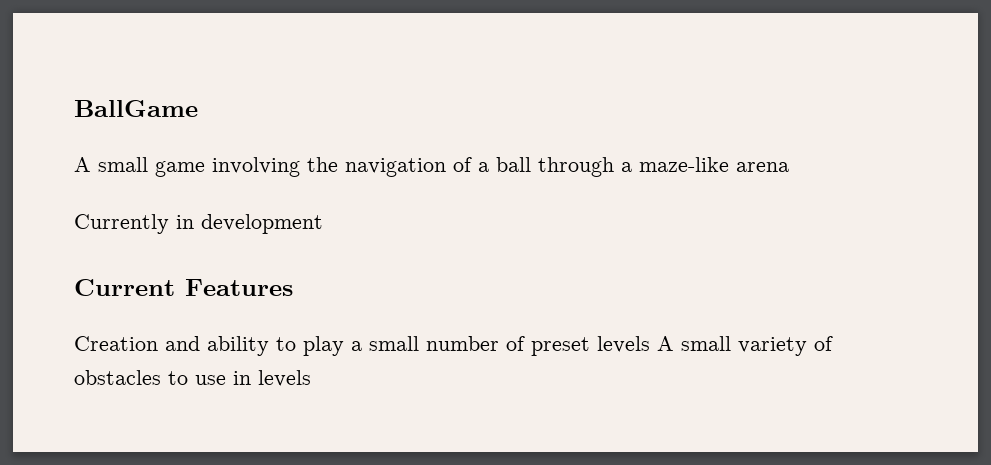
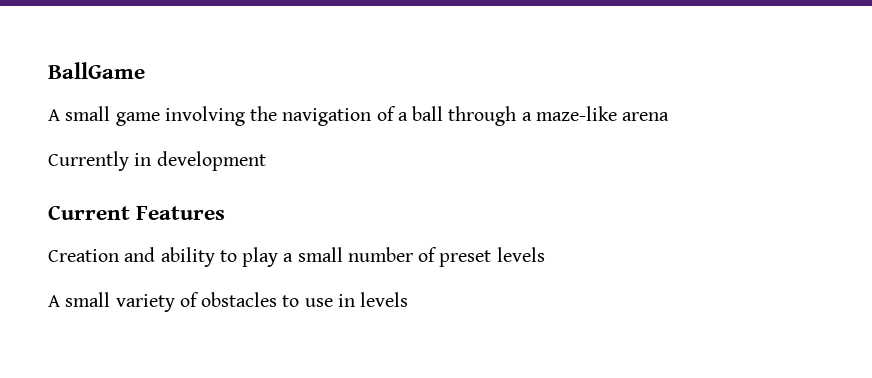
- Creation and ability to play a small number of preset levels A small variety of obstacles to use in levels
+ Creation and ability to play a small number of preset levels
+ A small variety of obstacles to use in levels

